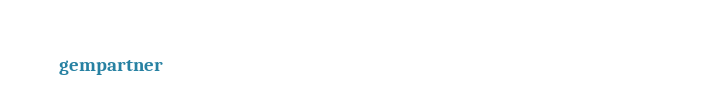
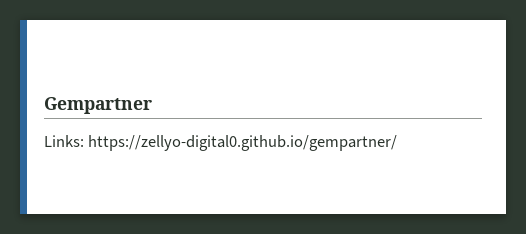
- gempartner
+ Gempartner
+ Links: https://zellyo-digital0.github.io/gempartner/

